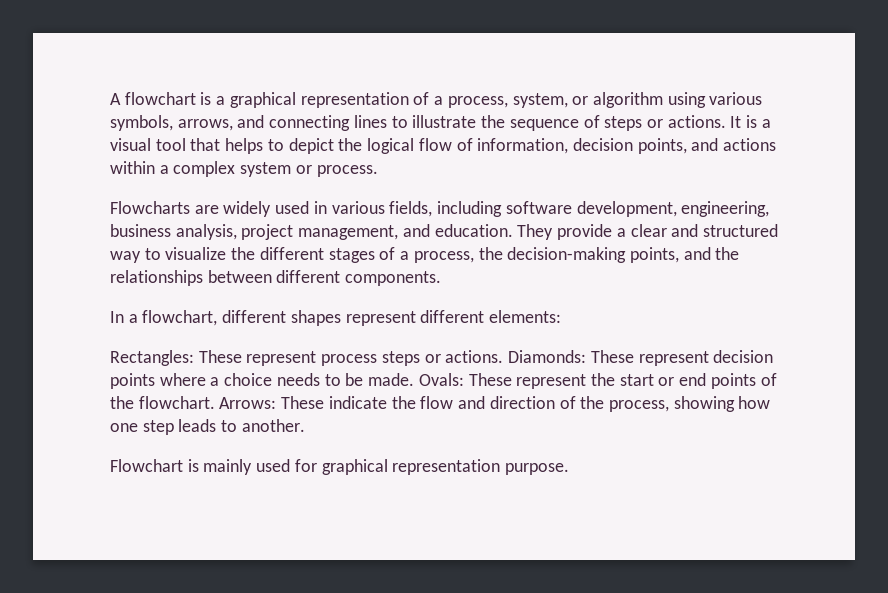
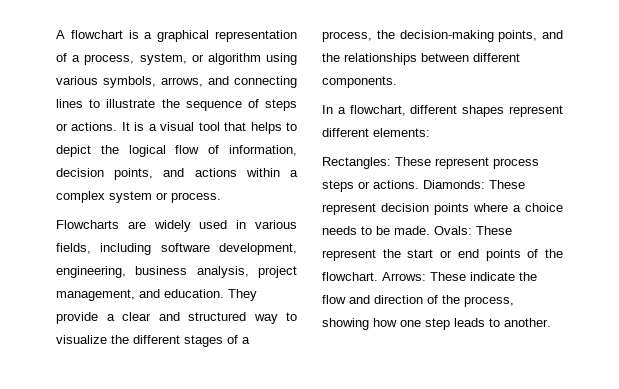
- Flowchart is mainly used for graphical representation purpose.

